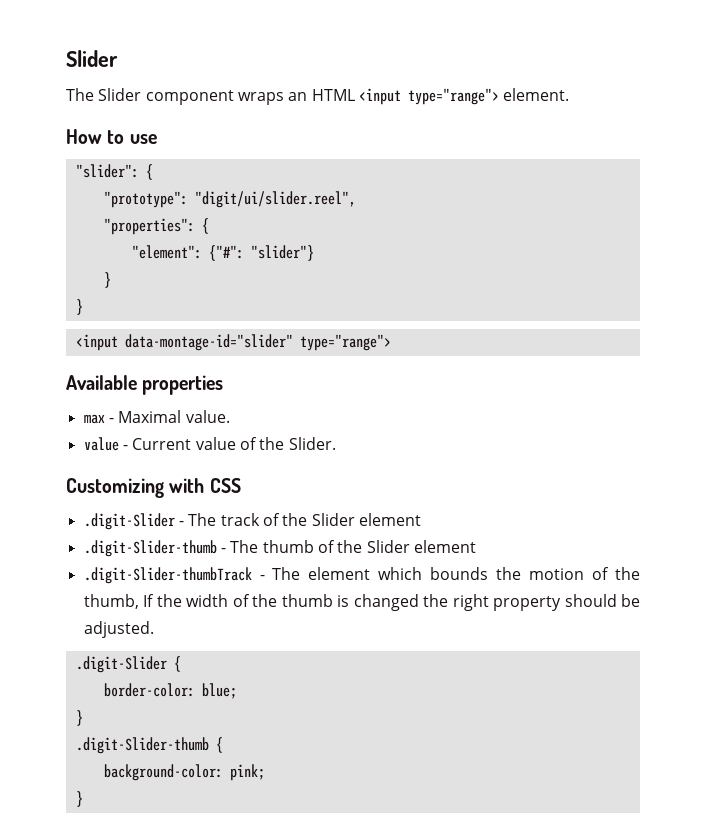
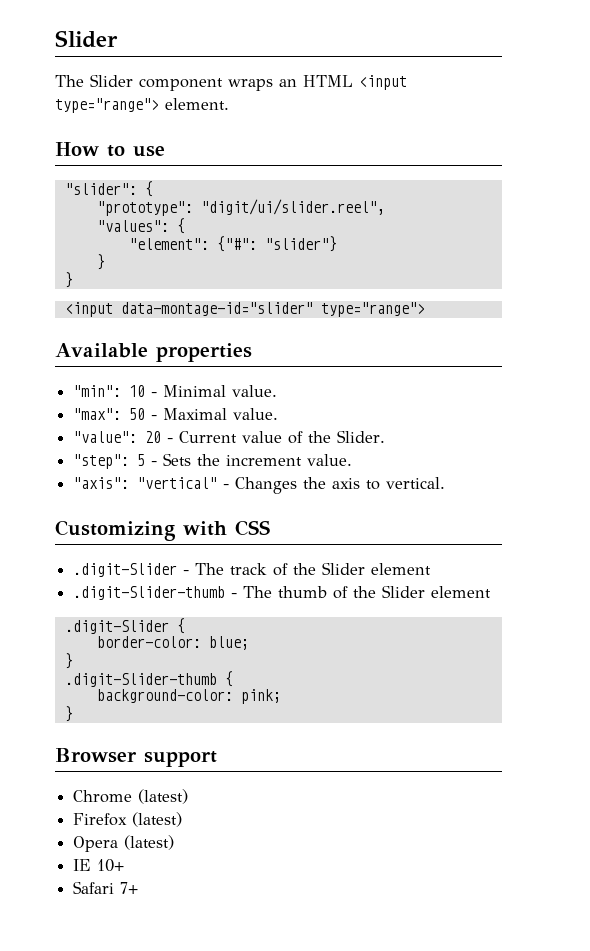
- "properties": {
+ "values": {
- max - Maximal value.
+ "min": 10 - Minimal value.
+ "max": 50 - Maximal value.
- value - Current value of the Slider.
+ "value": 20 - Current value of the Slider.
+ "step": 5 - Sets the increment value.
+ "axis": "vertical" - Changes the axis to vertical.
- .digit-Slider-thumbTrack - The element which bounds the motion of the thumb, If the width of the thumb is changed the right property should be adjusted.
+ Browser support
+ Chrome (latest)
+ Firefox (latest)
+ Opera (latest)
+ IE 10+
+ Safari 7+

